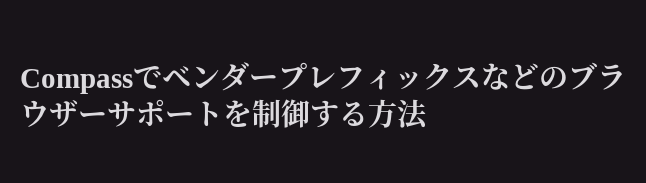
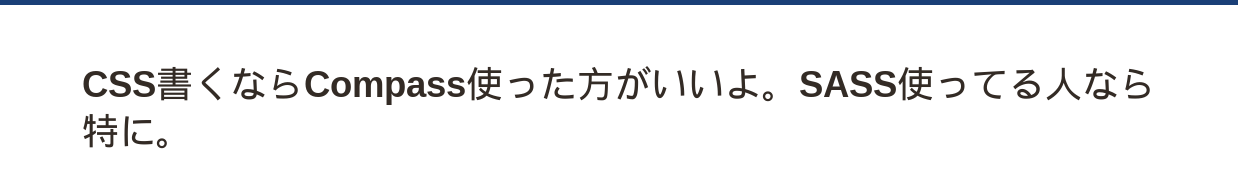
- Compassでベンダープレフィックスなどのブラウザーサポートを制御する方法
+ CSS書くならCompass使った方がいいよ。SASS使ってる人なら特に。

